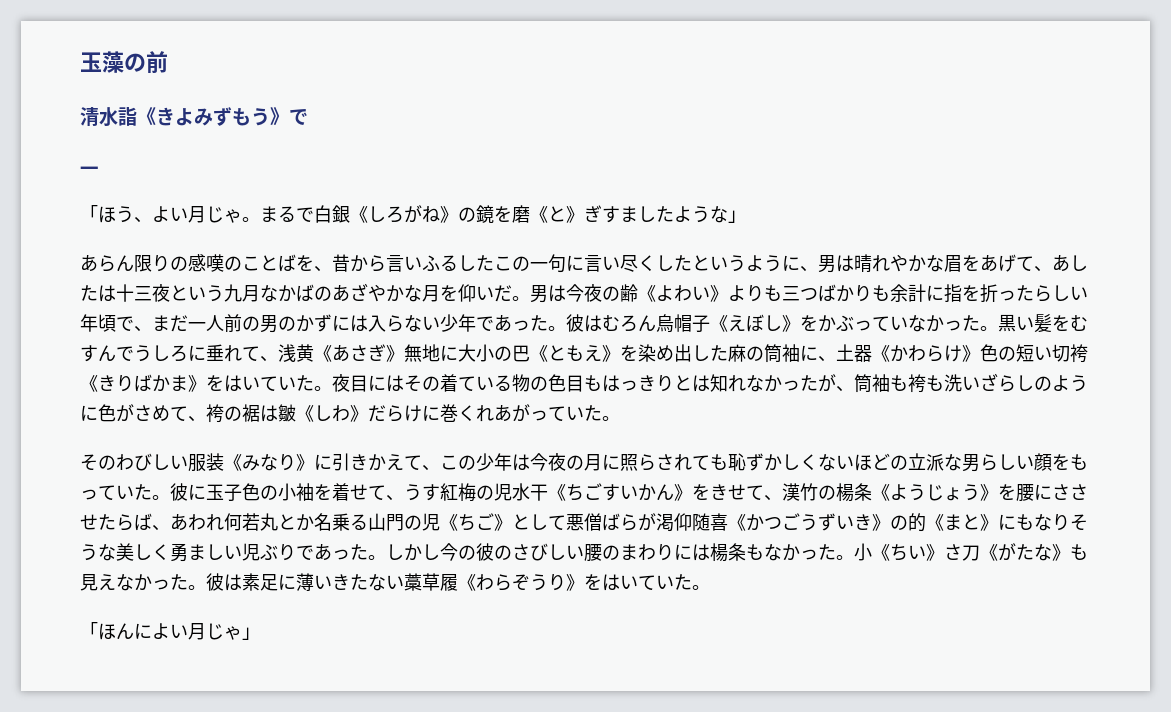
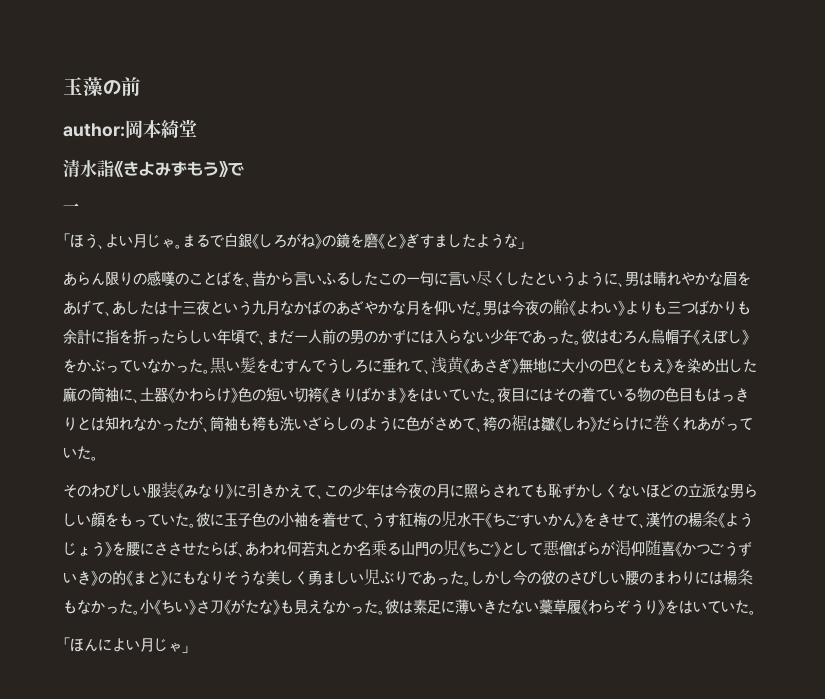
+ author:岡本綺堂

